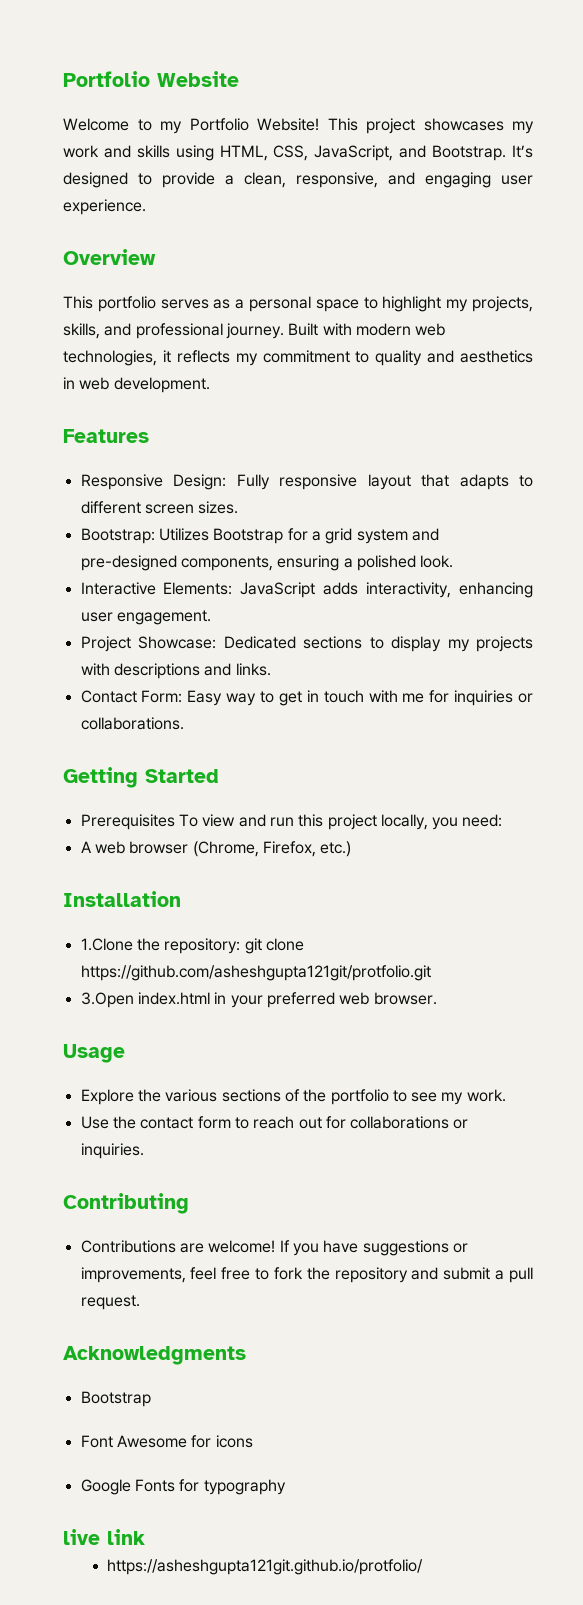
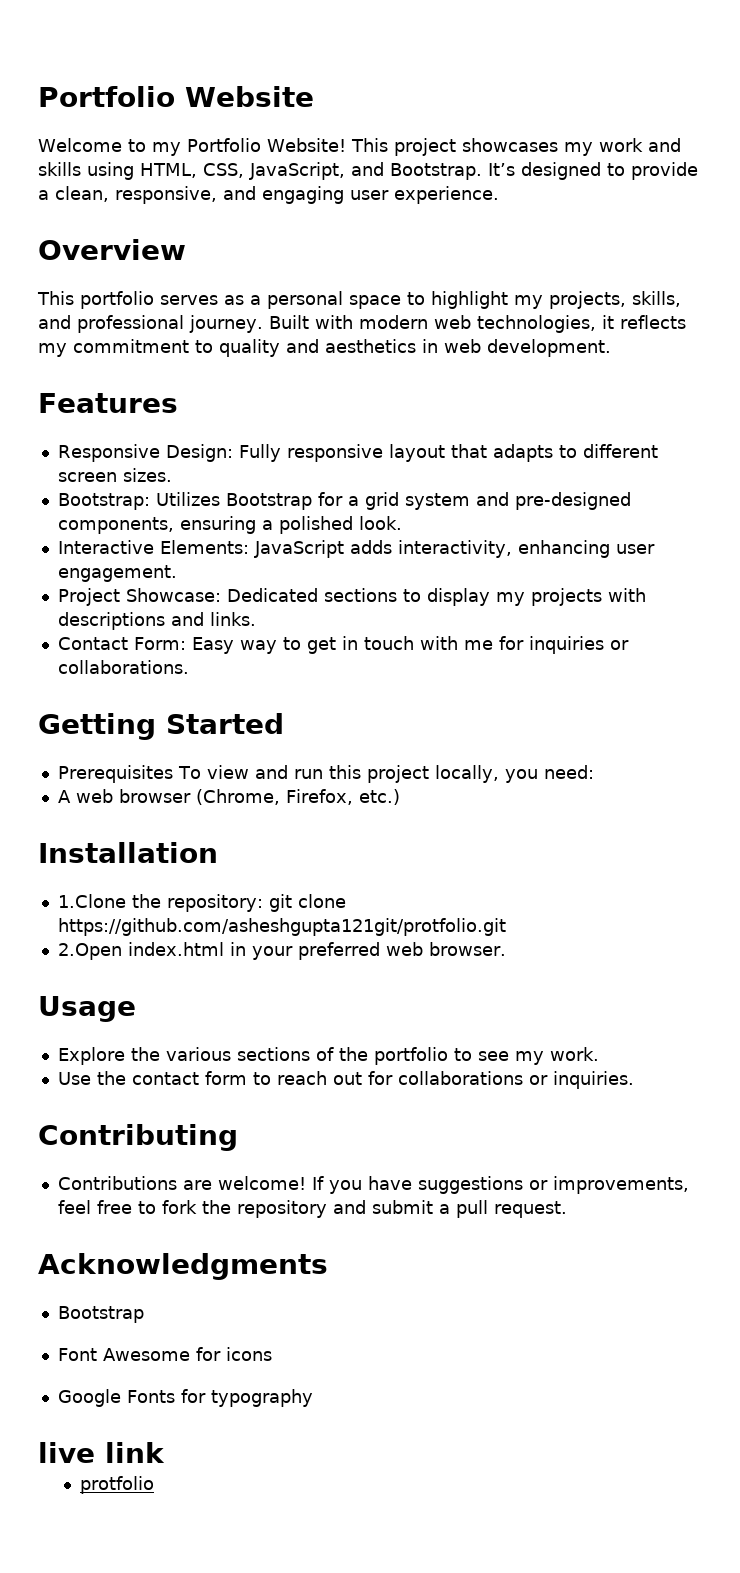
- 3.Open index.html in your preferred web browser.
+ 2.Open index.html in your preferred web browser.
- https://asheshgupta121git.github.io/protfolio/
+ protfolio

